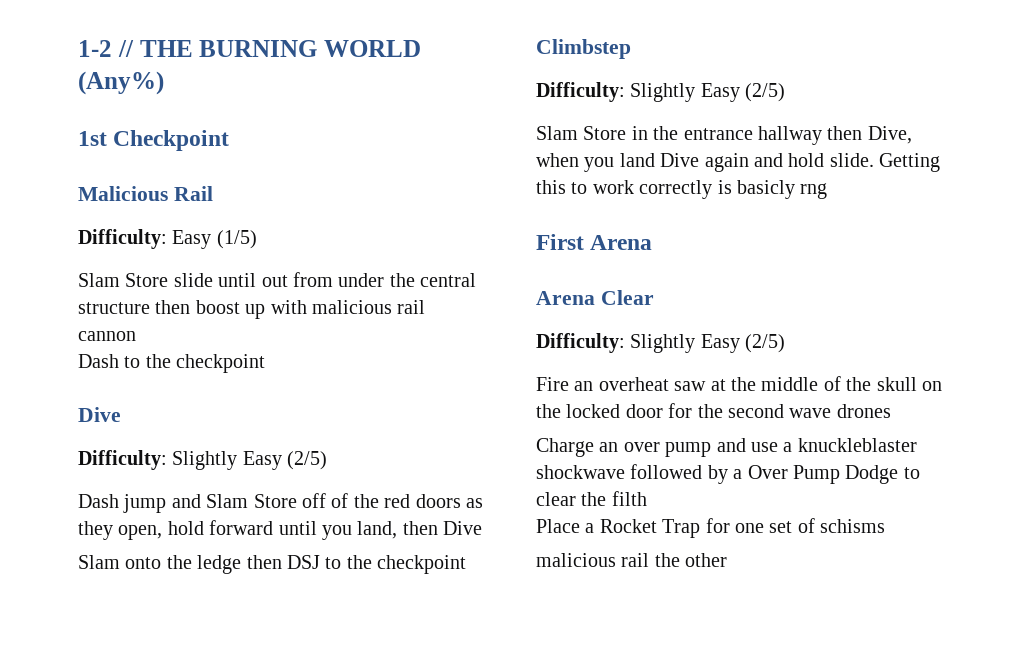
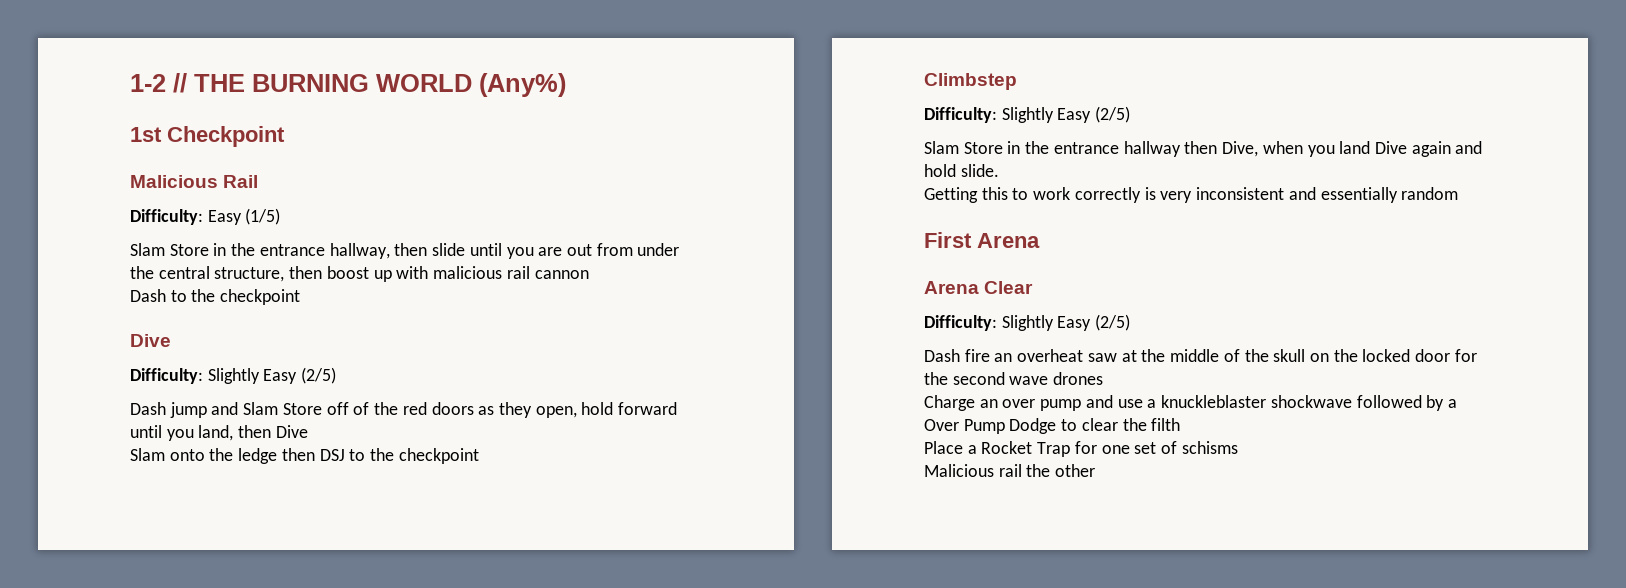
- Slam Store slide until out from under the central structure then boost up with malicious rail cannon
+ Slam Store in the entrance hallway, then slide until you are out from under the central structure, then boost up with malicious rail cannon
- Slam Store in the entrance hallway then Dive, when you land Dive again and hold slide. Getting this to work correctly is basicly rng
+ Slam Store in the entrance hallway then Dive, when you land Dive again and hold slide.
+ Getting this to work correctly is very inconsistent and essentially random
- Fire an overheat saw at the middle of the skull on the locked door for the second wave drones
+ Dash fire an overheat saw at the middle of the skull on the locked door for the second wave drones
- malicious rail the other
+ Malicious rail the other

